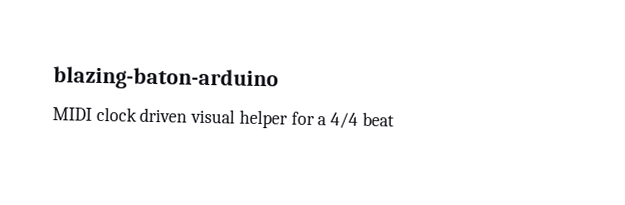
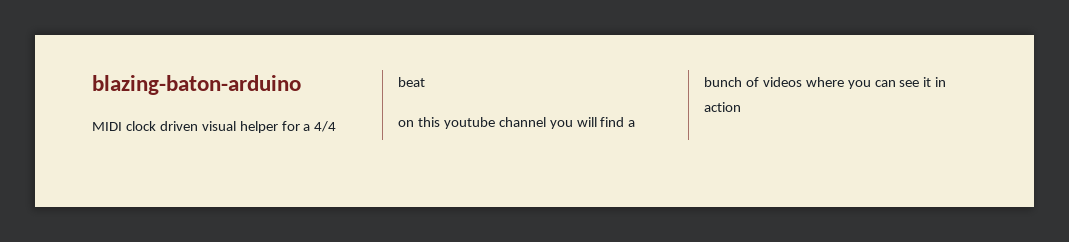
+ on this youtube channel you will find a bunch of videos where you can see it in action

